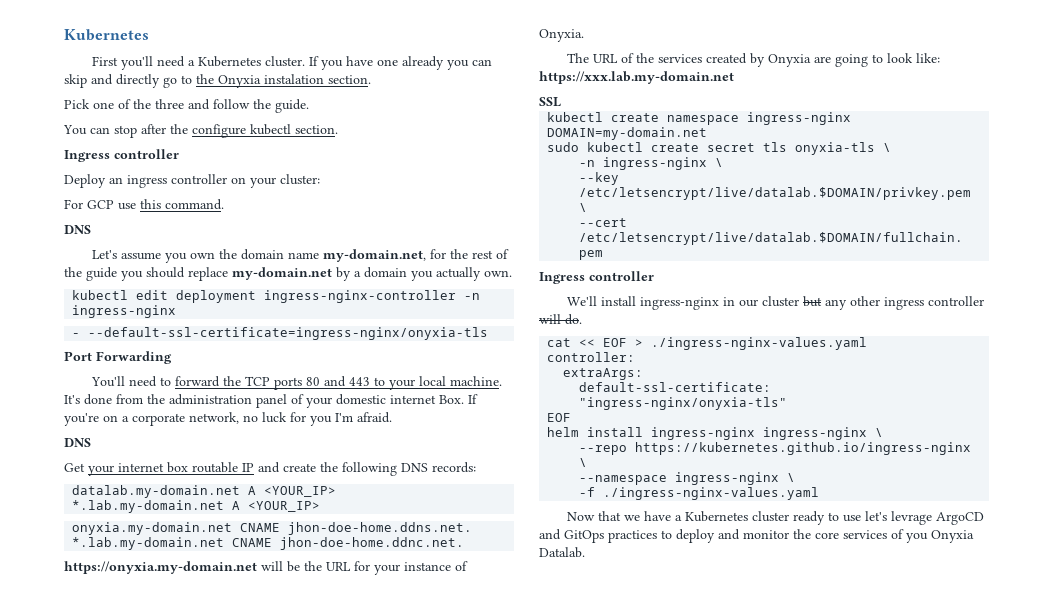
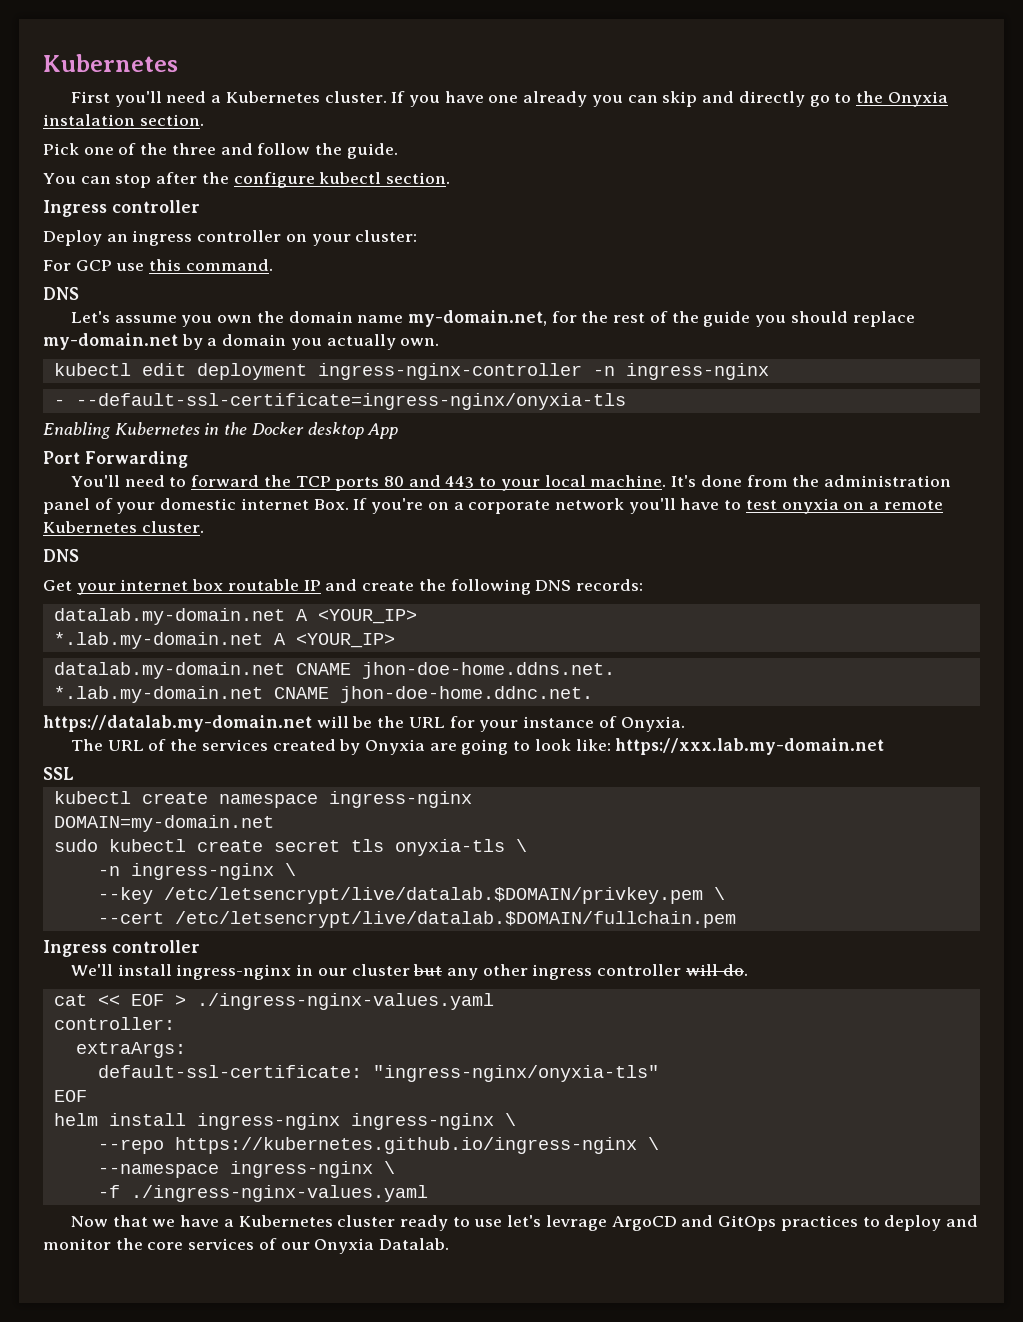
+ Enabling Kubernetes in the Docker desktop App
- It's done from the administration panel of your domestic internet Box. If you're on a corporate network, no luck for you I'm afraid.
+ It's done from the administration panel of your domestic internet Box. If you're on a corporate network you'll have to test onyxia on a remote Kubernetes cluster.
- onyxia.my-domain.net CNAME jhon-doe-home.ddns.net.
+ datalab.my-domain.net CNAME jhon-doe-home.ddns.net.
- https://onyxia.my-domain.net will be the URL for your instance of Onyxia.
+ https://datalab.my-domain.net will be the URL for your instance of Onyxia.
- Now that we have a Kubernetes cluster ready to use let's levrage ArgoCD and GitOps practices to deploy and monitor the core services of you Onyxia Datalab.
+ Now that we have a Kubernetes cluster ready to use let's levrage ArgoCD and GitOps practices to deploy and monitor the core services of our Onyxia Datalab.

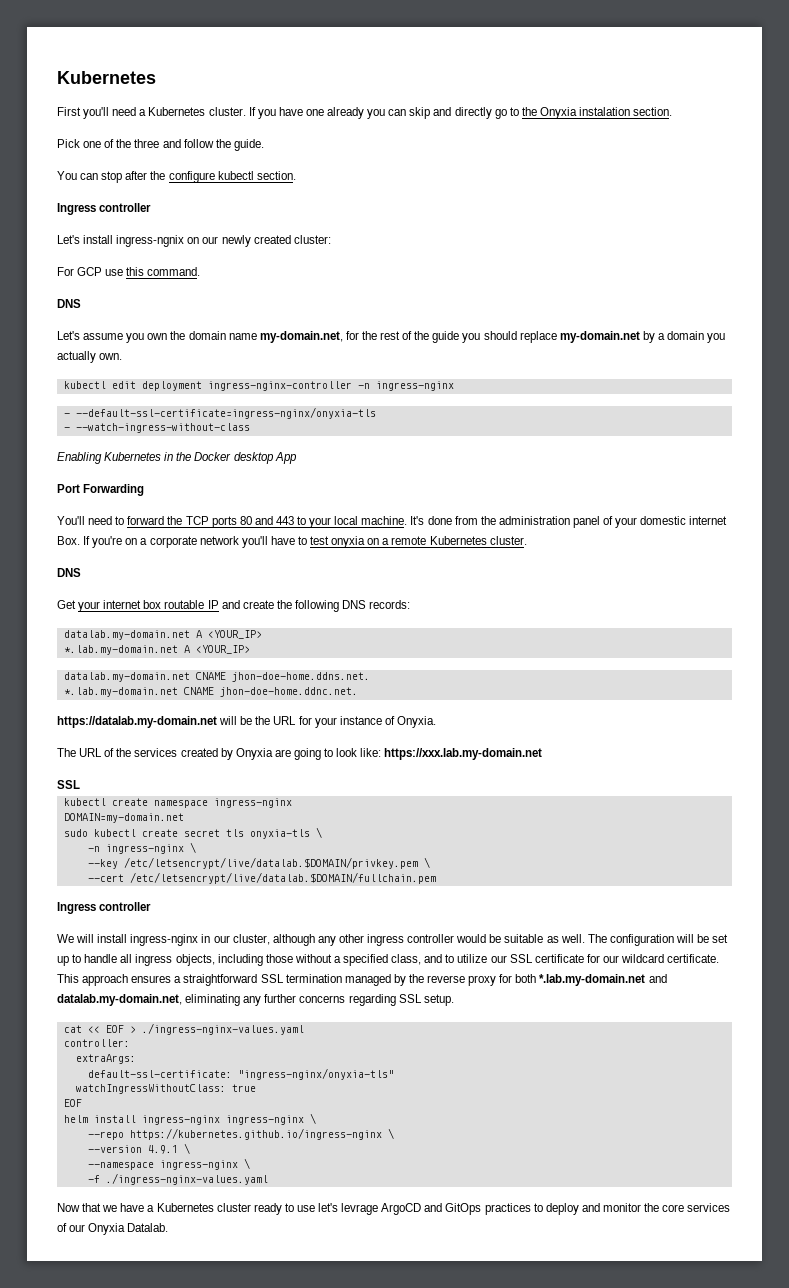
- Deploy an ingress controller on your cluster:
+ Let's install ingress-ngnix on our newly created cluster:
+ - --watch-ingress-without-class
- We'll install ingress-nginx in our cluster but any other ingress controller will do.
+ We will install ingress-nginx in our cluster, although any other ingress controller would be suitable as well. The configuration will be set up to handle all ingress objects, including those without a specified class, and to utilize our SSL certificate for our wildcard certificate. This approach ensures a straightforward SSL termination managed by the reverse proxy for both *.lab.my-domain.net and datalab.my-domain.net, eliminating any further concerns regarding SSL setup.
+ watchIngressWithoutClass: true
+ --version 4.9.1 \

